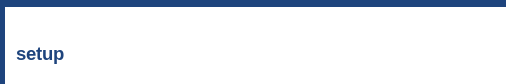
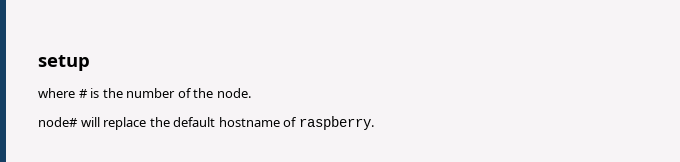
+ where # is the number of the node.
+ node# will replace the default hostname of raspberry.

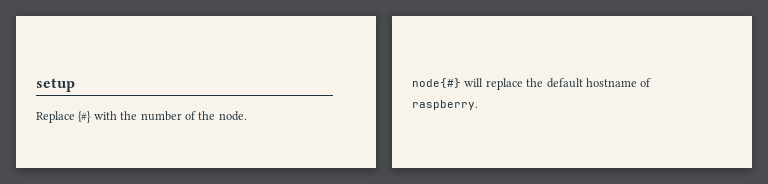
- where # is the number of the node.
+ Replace {#} with the number of the node.
- node# will replace the default hostname of raspberry.
+ node{#} will replace the default hostname of raspberry.

